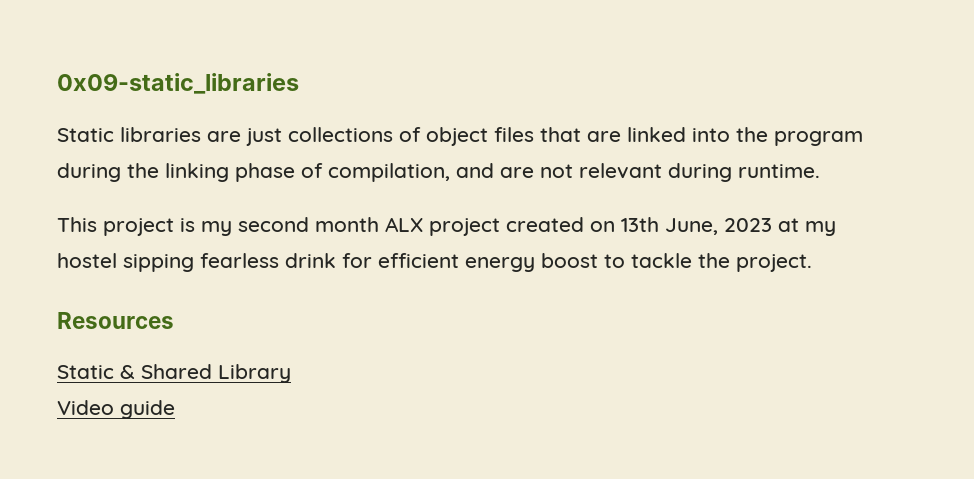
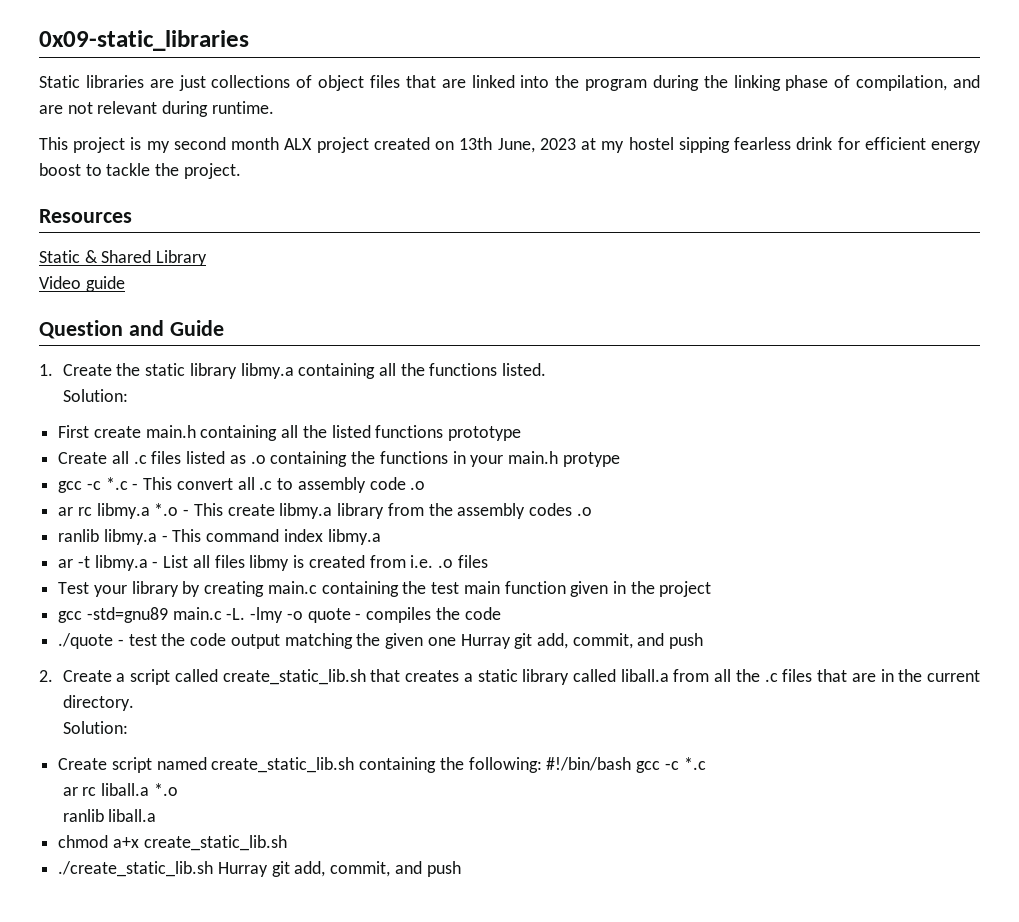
+ Question and Guide
+ 1. Create the static library libmy.a containing all the functions listed.
+ Solution:
+ First create main.h containing all the listed functions prototype
+ Create all .c files listed as .o containing the functions in your main.h protype
+ gcc -c *.c - This convert all .c to assembly code .o
+ ar rc libmy.a *.o - This create libmy.a library from the assembly codes .o
+ ranlib libmy.a - This command index libmy.a
+ ar -t libmy.a - List all files libmy is created from i.e. .o files
+ Test your library by creating main.c containing the test main function given in the project
+ gcc -std=gnu89 main.c -L. -lmy -o quote - compiles the code
+ ./quote - test the code output matching the given one Hurray git add, commit, and push
+ 2. Create a script called create_static_lib.sh that creates a static library called liball.a from all the .c files that are in the current directory.
+ Solution:
+ Create script named create_static_lib.sh containing the following: #!/bin/bash gcc -c *.c
+ ar rc liball.a *.o
+ ranlib liball.a
+ chmod a+x create_static_lib.sh
+ ./create_static_lib.sh Hurray git add, commit, and push

